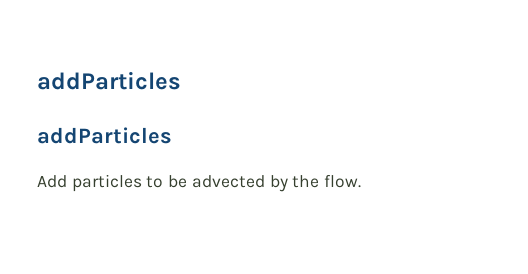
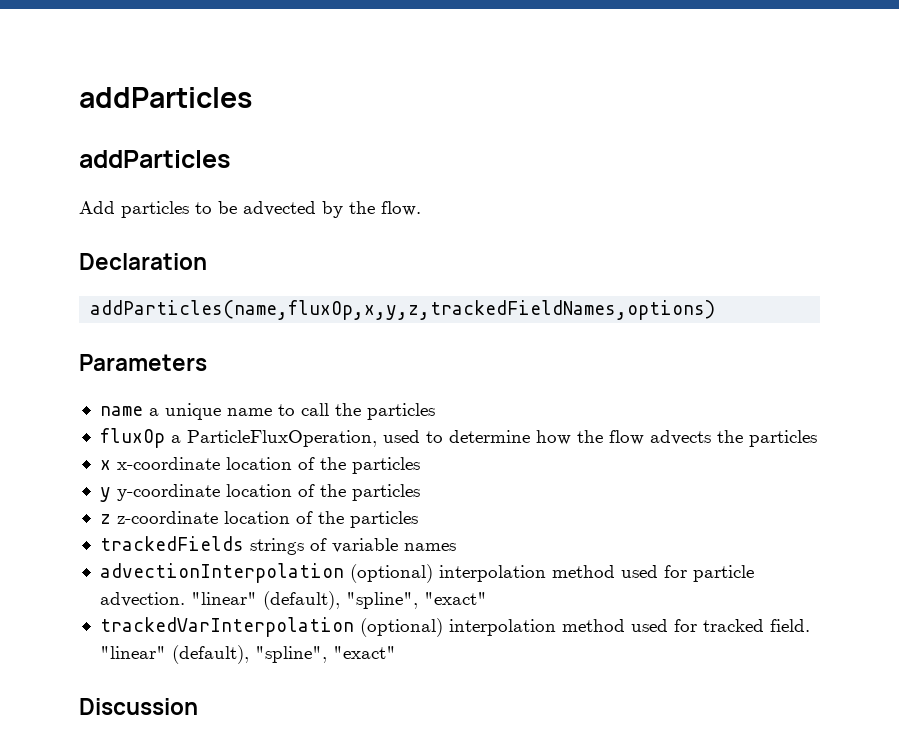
+ Declaration
+ addParticles(name,fluxOp,x,y,z,trackedFieldNames,options)
+ Parameters
+ name a unique name to call the particles
+ fluxOp a ParticleFluxOperation, used to determine how the flow advects the particles
+ x x-coordinate location of the particles
+ y y-coordinate location of the particles
+ z z-coordinate location of the particles
+ trackedFields strings of variable names
+ advectionInterpolation (optional) interpolation method used for particle advection. "linear" (default), "spline", "exact"
+ trackedVarInterpolation (optional) interpolation method used for tracked field. "linear" (default), "spline", "exact"
+ Discussion

